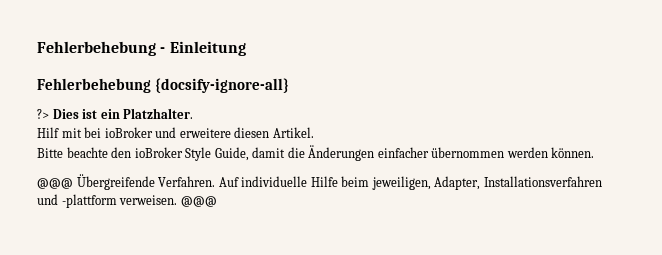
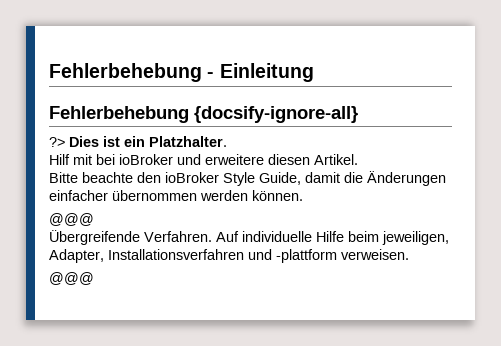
  Bitte beachte den ioBroker Style Guide, damit die Änderungen einfacher übernommen werden können.
- @@@ Übergreifende Verfahren.
+ @@@
+ Übergreifende Verfahren.
- Auf individuelle Hilfe beim jeweiligen, Adapter, Installationsverfahren und -plattform verweisen. @@@
+ Auf individuelle Hilfe beim jeweiligen, Adapter, Installationsverfahren und -plattform verweisen.
+ @@@

